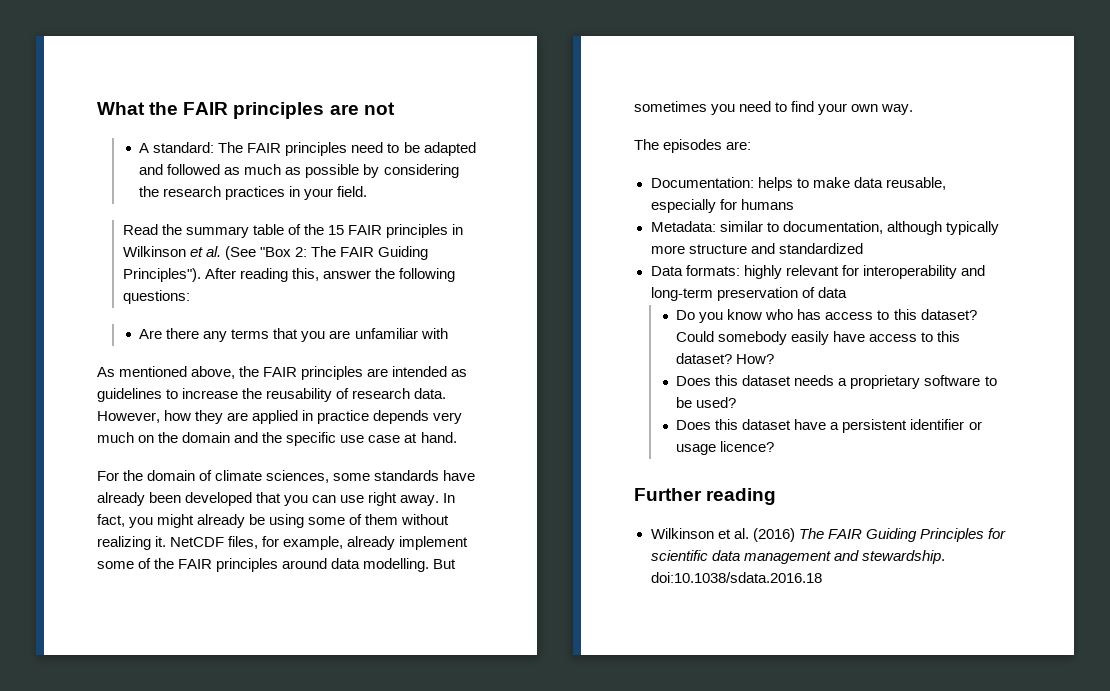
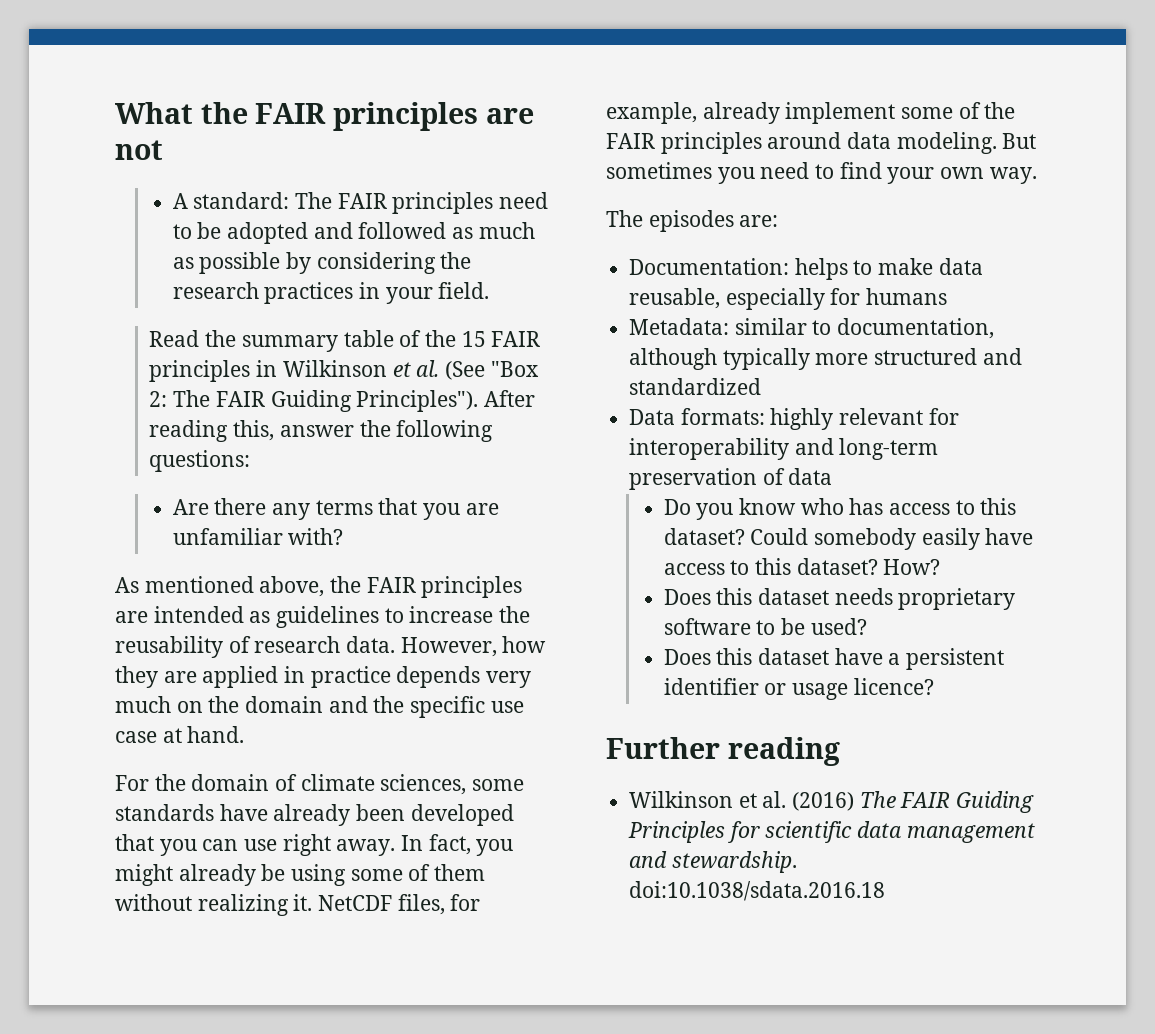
- A standard: The FAIR principles need to be adapted and followed as much as possible by considering the research practices in your field.
+ A standard: The FAIR principles need to be adopted and followed as much as possible by considering the research practices in your field.
- Are there any terms that you are unfamiliar with
+ Are there any terms that you are unfamiliar with?
- NetCDF files, for example, already implement some of the FAIR principles around data modelling.
+ NetCDF files, for example, already implement some of the FAIR principles around data modeling.
- Metadata: similar to documentation, although typically more structure and standardized
+ Metadata: similar to documentation, although typically more structured and standardized
- Does this dataset needs a proprietary software to be used?
+ Does this dataset needs proprietary software to be used?

